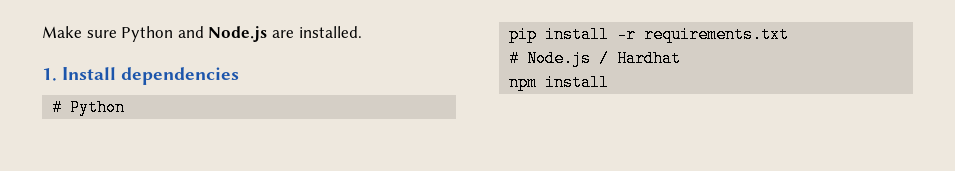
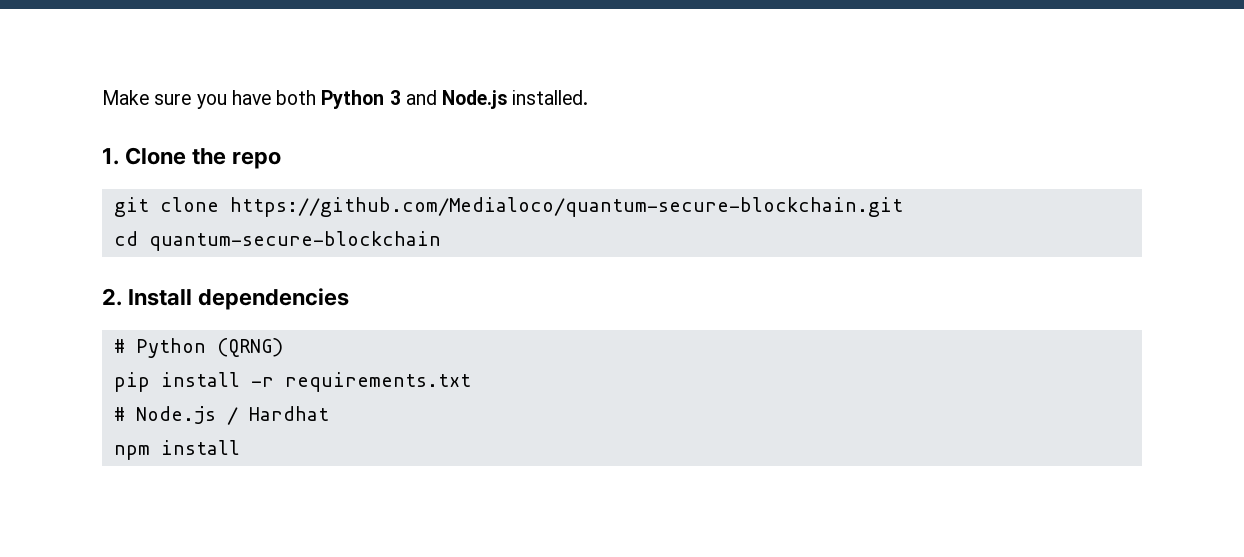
- Make sure Python and Node.js are installed.
+ Make sure you have both Python 3 and Node.js installed.
- 1. Install dependencies
+ 1. Clone the repo
+ git clone https://github.com/Medialoco/quantum-secure-blockchain.git
+ cd quantum-secure-blockchain
+ 2. Install dependencies
- # Python
+ # Python (QRNG)

